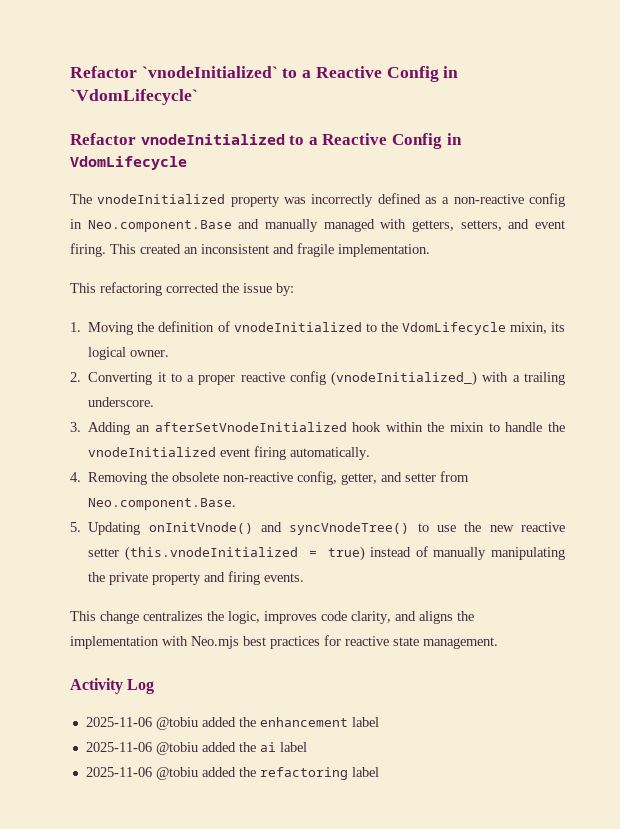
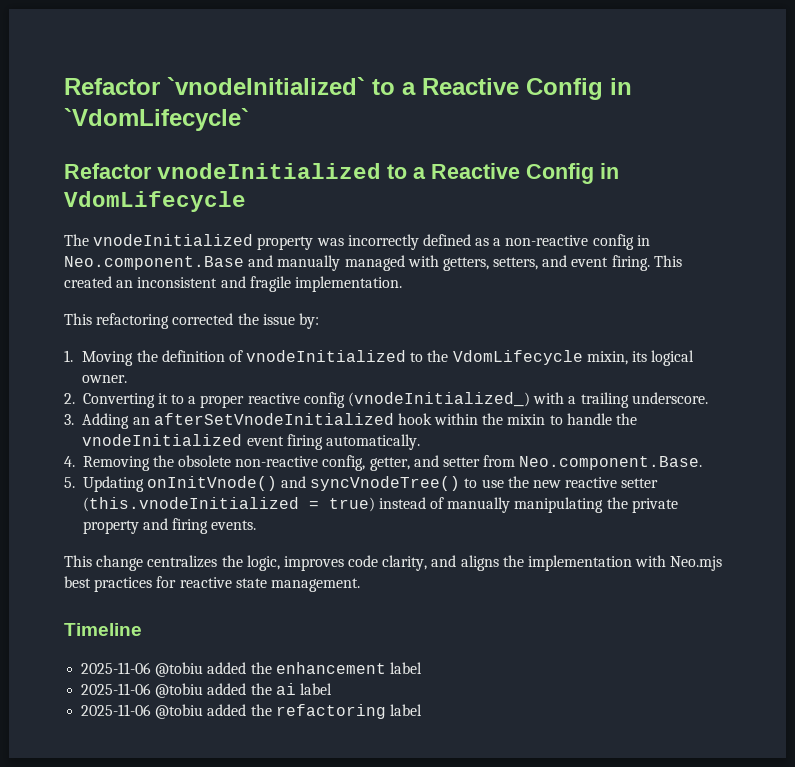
- Activity Log
+ Timeline

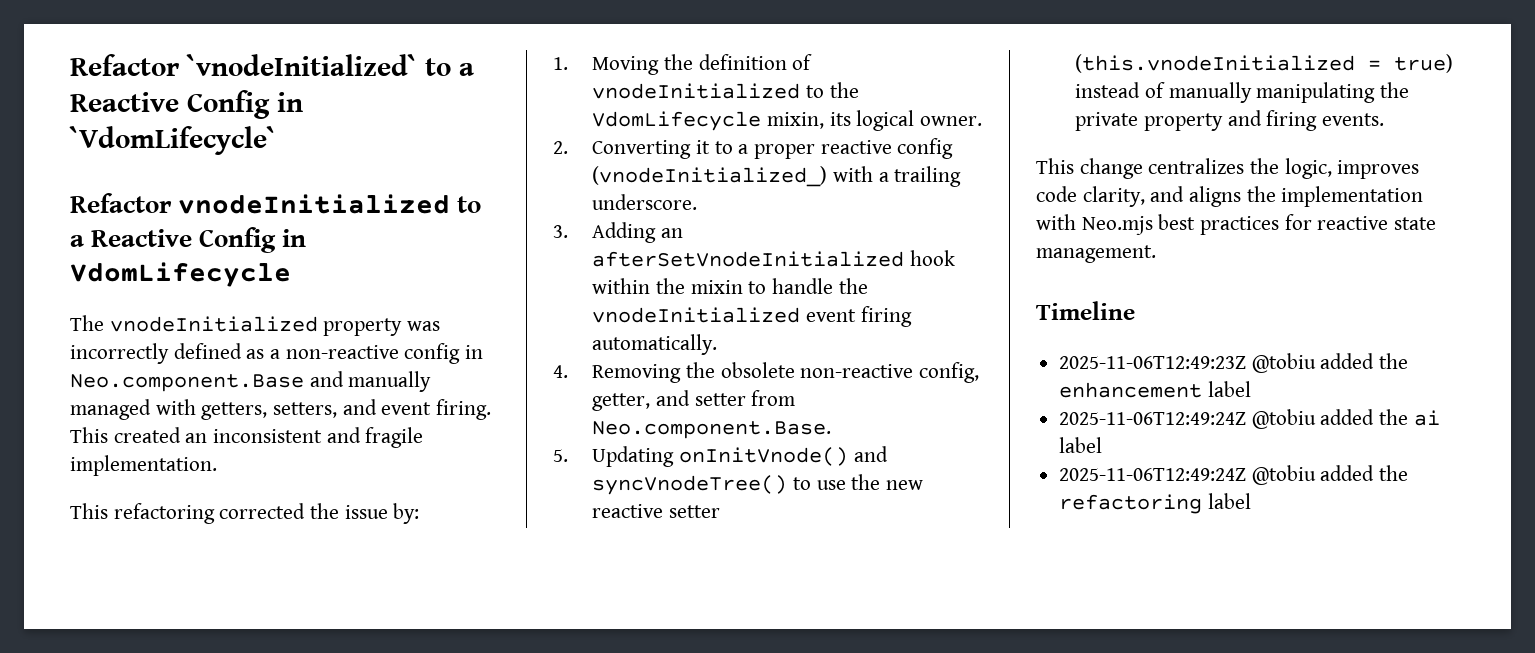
- 2025-11-06 @tobiu added the enhancement label
+ 2025-11-06T12:49:23Z @tobiu added the enhancement label
- 2025-11-06 @tobiu added the ai label
+ 2025-11-06T12:49:24Z @tobiu added the ai label
- 2025-11-06 @tobiu added the refactoring label
+ 2025-11-06T12:49:24Z @tobiu added the refactoring label

